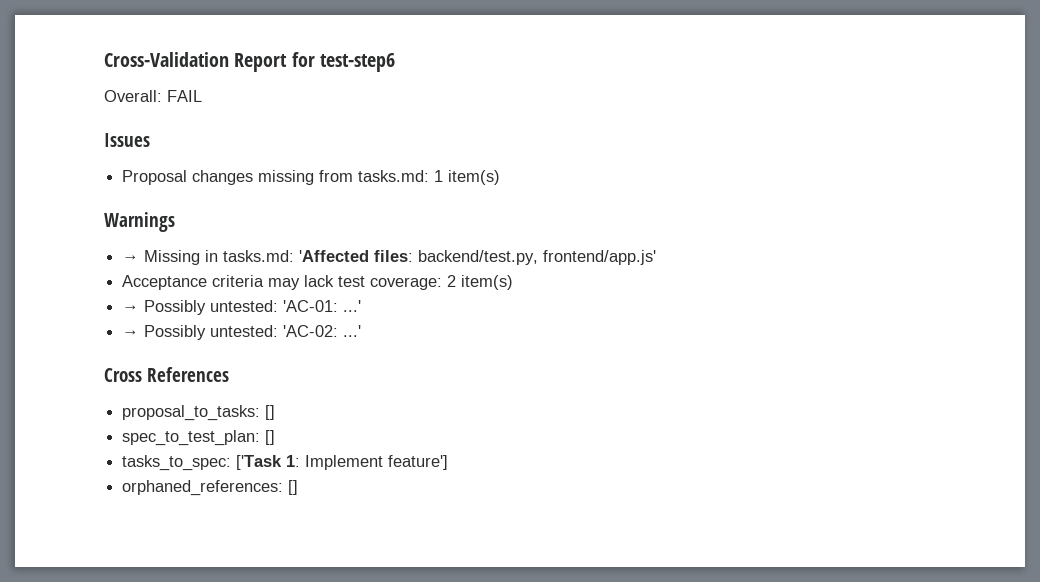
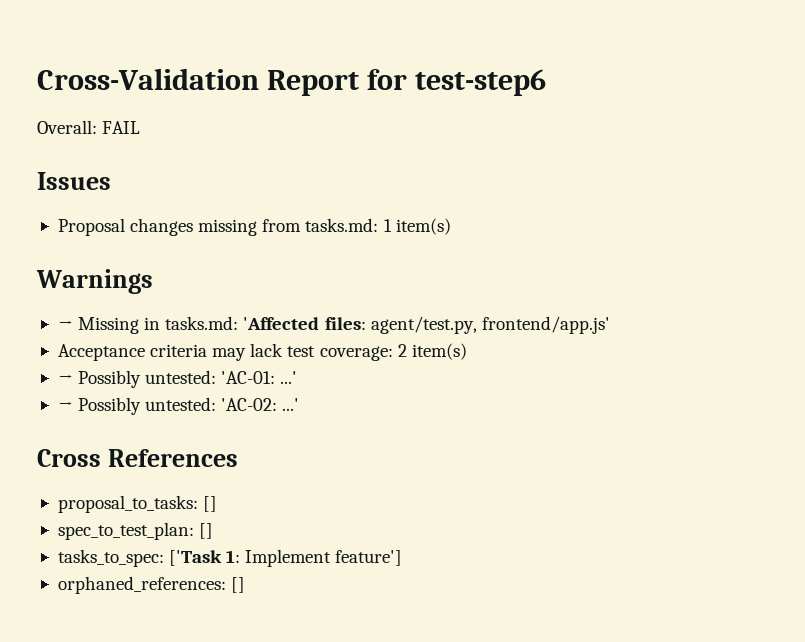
- → Missing in tasks.md: 'Affected files: backend/test.py, frontend/app.js'
+ → Missing in tasks.md: 'Affected files: agent/test.py, frontend/app.js'

